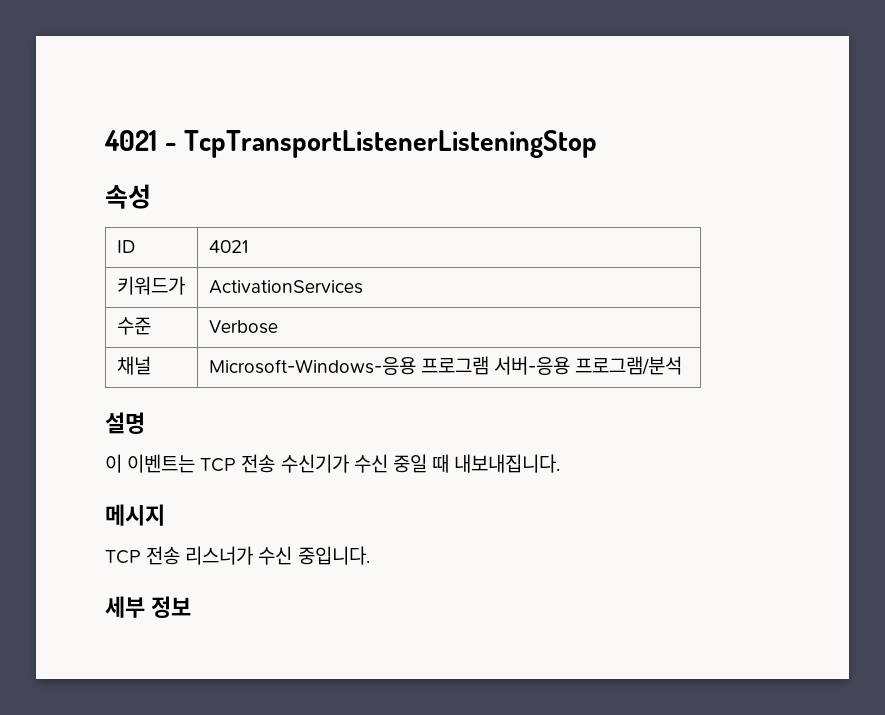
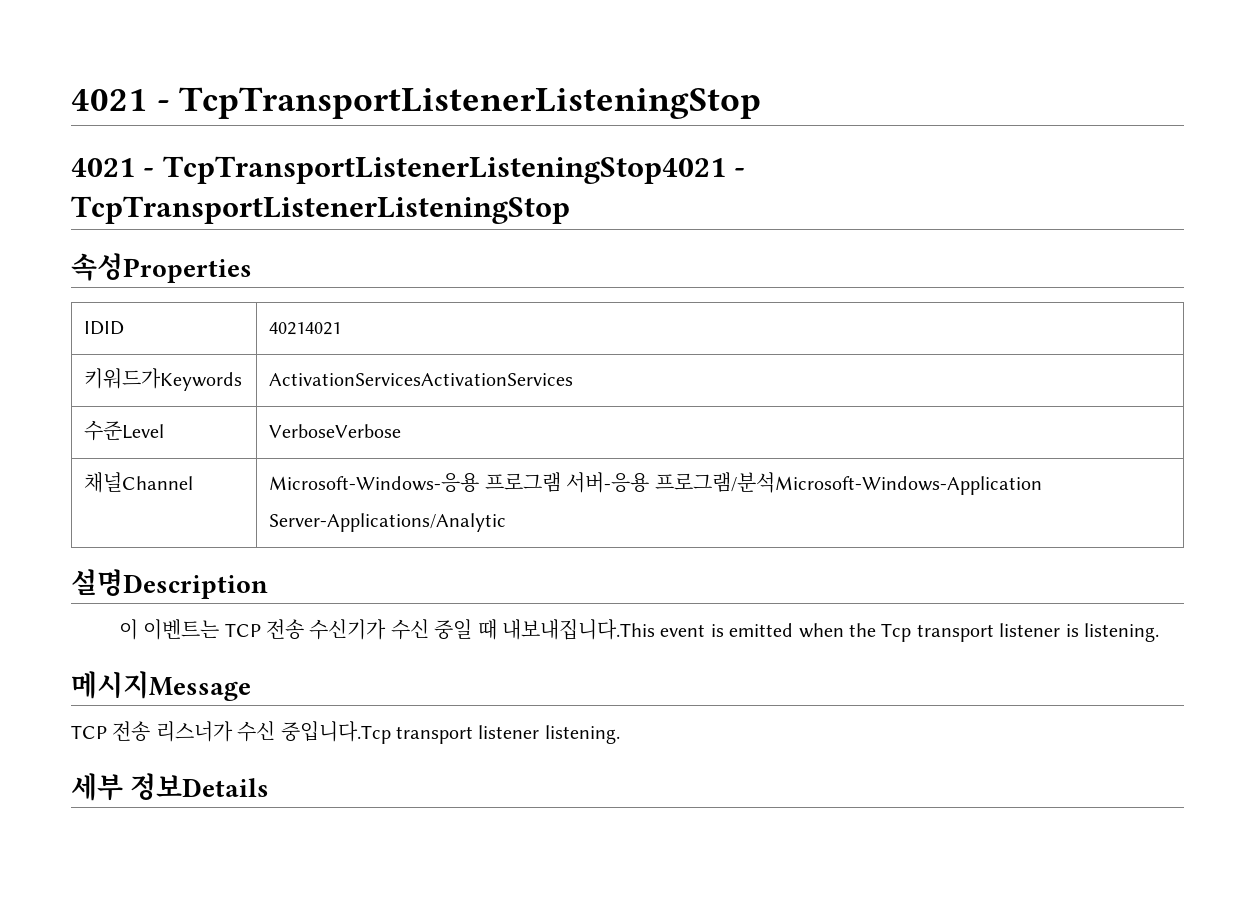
- 속성
- ID | 4021
- 키워드가 | ActivationServices
- 수준 | Verbose
- 채널 | Microsoft-Windows-응용 프로그램 서버-응용 프로그램/분석
- 설명
+ 4021 - TcpTransportListenerListeningStop4021 - TcpTransportListenerListeningStop
+ 속성Properties
+ IDID | 40214021
+ 키워드가Keywords | ActivationServicesActivationServices
+ 수준Level | VerboseVerbose
+ 채널Channel | Microsoft-Windows-응용 프로그램 서버-응용 프로그램/분석Microsoft-Windows-Application Server-Applications/Analytic
+ 설명Description
- 이 이벤트는 TCP 전송 수신기가 수신 중일 때 내보내집니다.
- 메시지
+ 이 이벤트는 TCP 전송 수신기가 수신 중일 때 내보내집니다.This event is emitted when the Tcp transport listener is listening.
+ 메시지Message
- TCP 전송 리스너가 수신 중입니다.
+ TCP 전송 리스너가 수신 중입니다.Tcp transport listener listening.
- 세부 정보
+ 세부 정보Details

